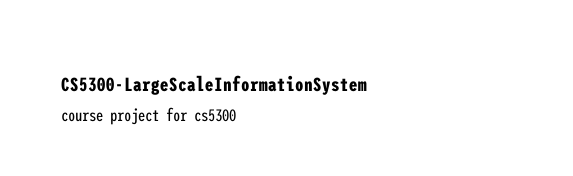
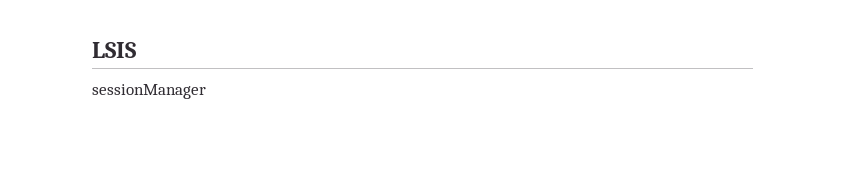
- CS5300-LargeScaleInformationSystem
- course project for cs5300
+ LSIS
+ sessionManager

